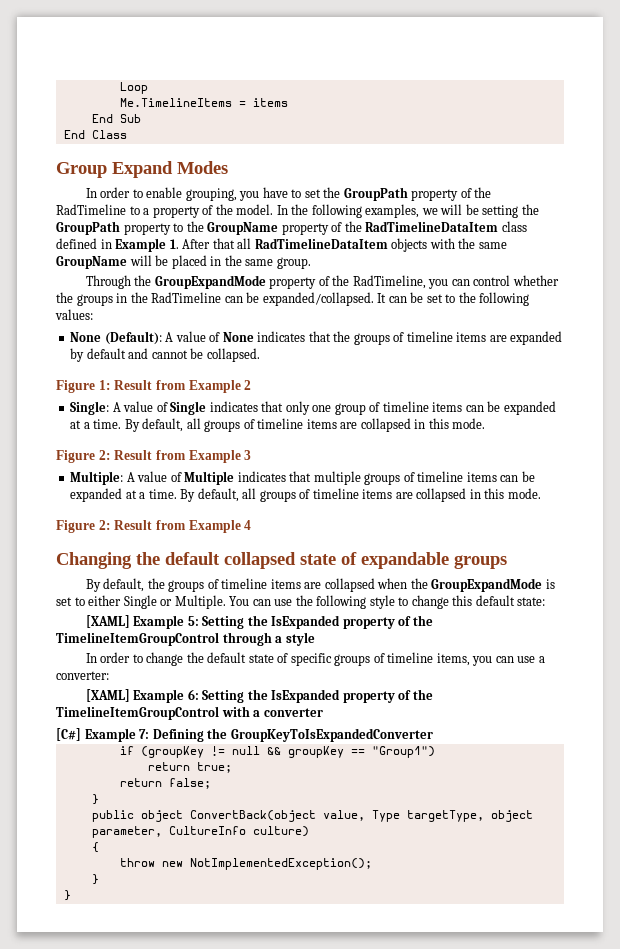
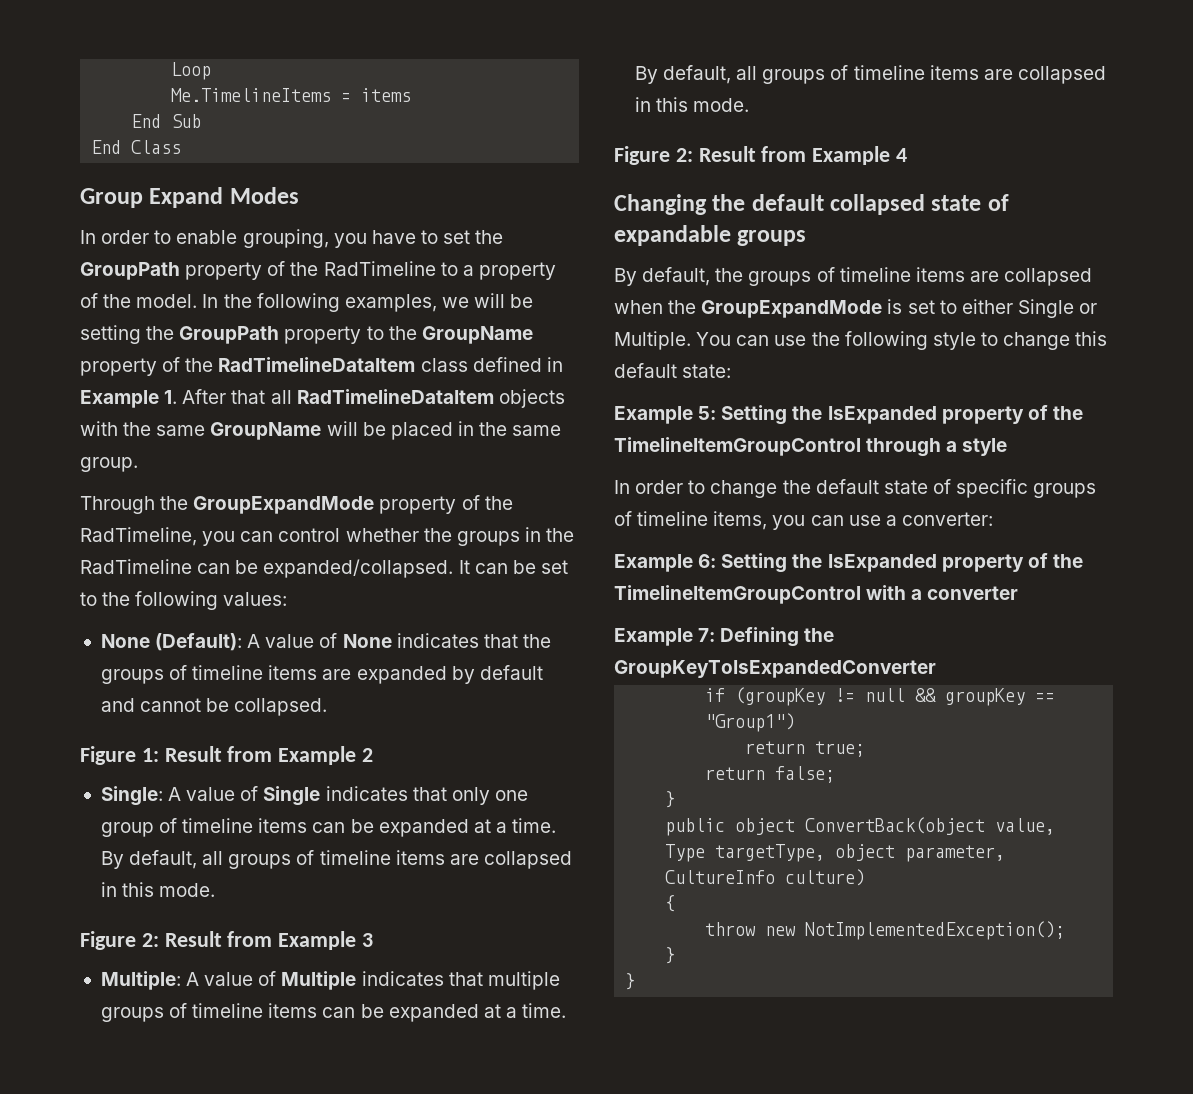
- [XAML] Example 5: Setting the IsExpanded property of the TimelineItemGroupControl through a style
+ Example 5: Setting the IsExpanded property of the TimelineItemGroupControl through a style
- [XAML] Example 6: Setting the IsExpanded property of the TimelineItemGroupControl with a converter
+ Example 6: Setting the IsExpanded property of the TimelineItemGroupControl with a converter
- [C#] Example 7: Defining the GroupKeyToIsExpandedConverter
+ Example 7: Defining the GroupKeyToIsExpandedConverter

